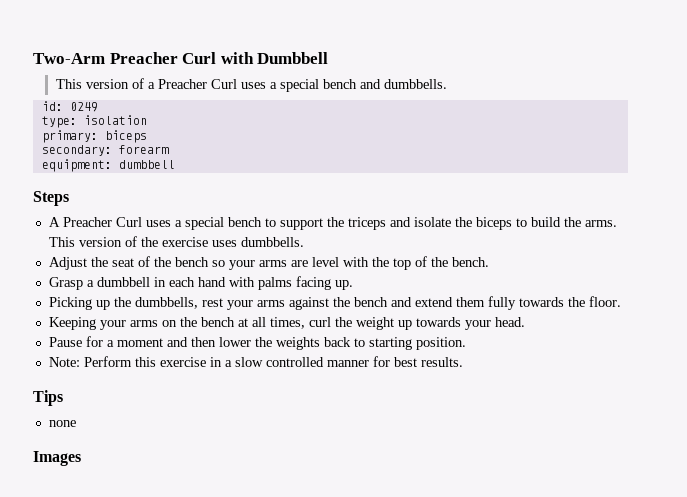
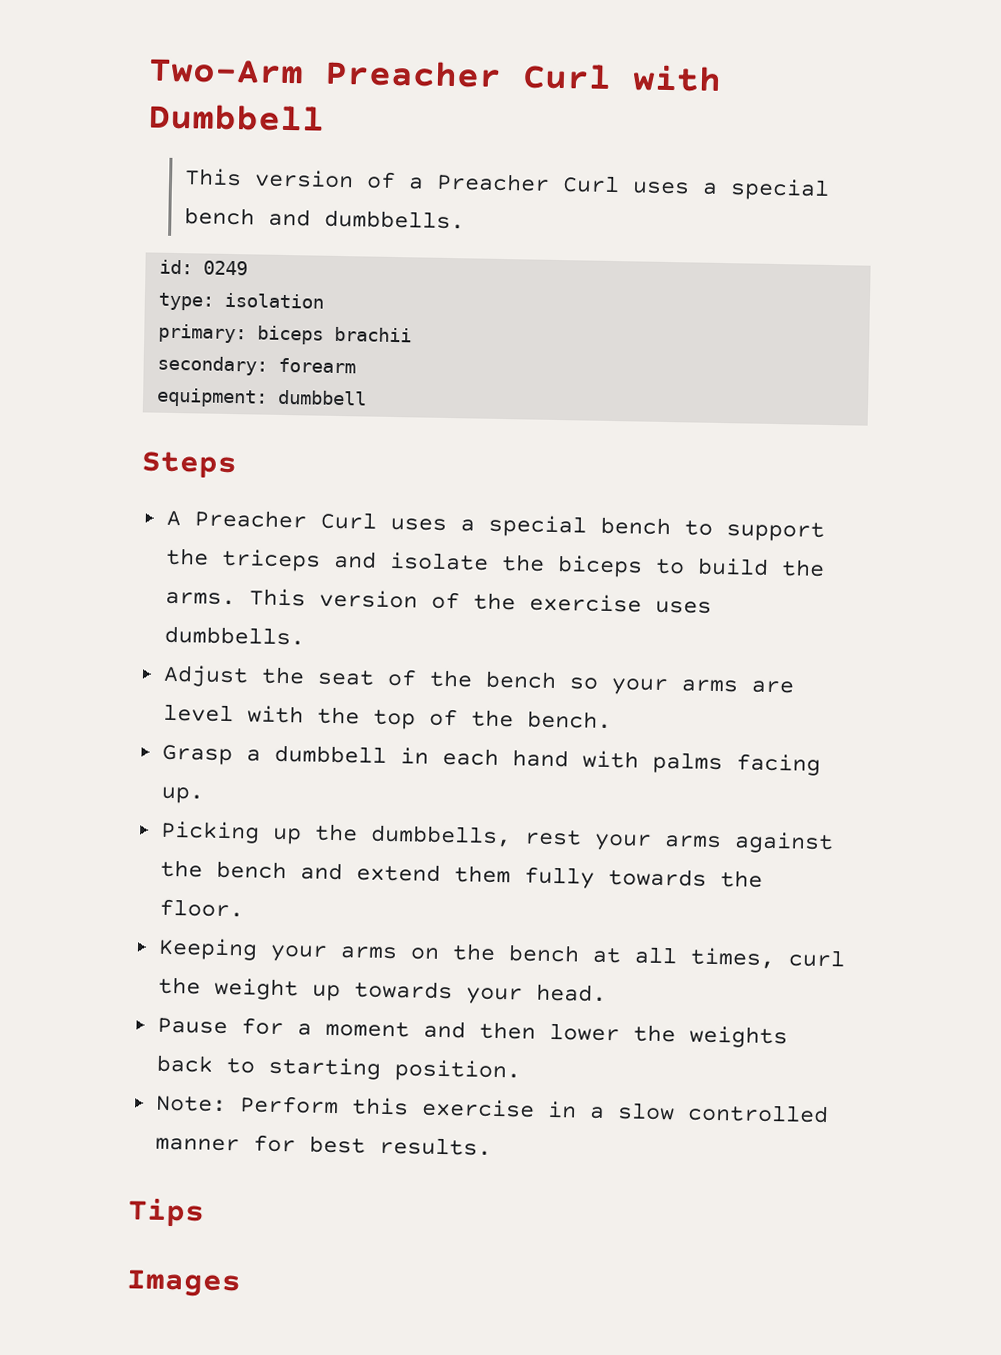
- primary: biceps
+ primary: biceps brachii
- none

